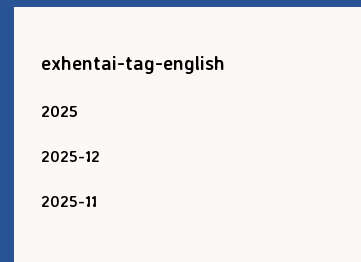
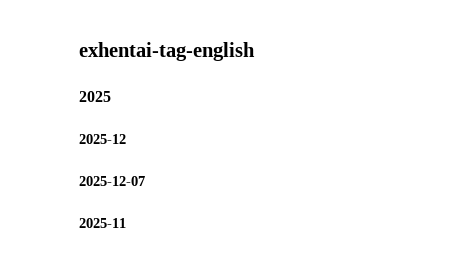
+ 2025-12-07

